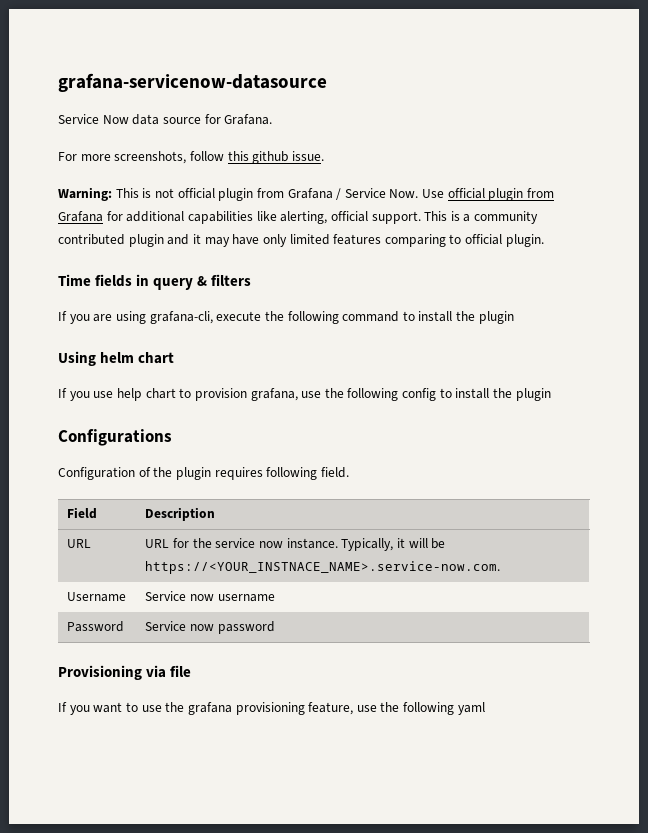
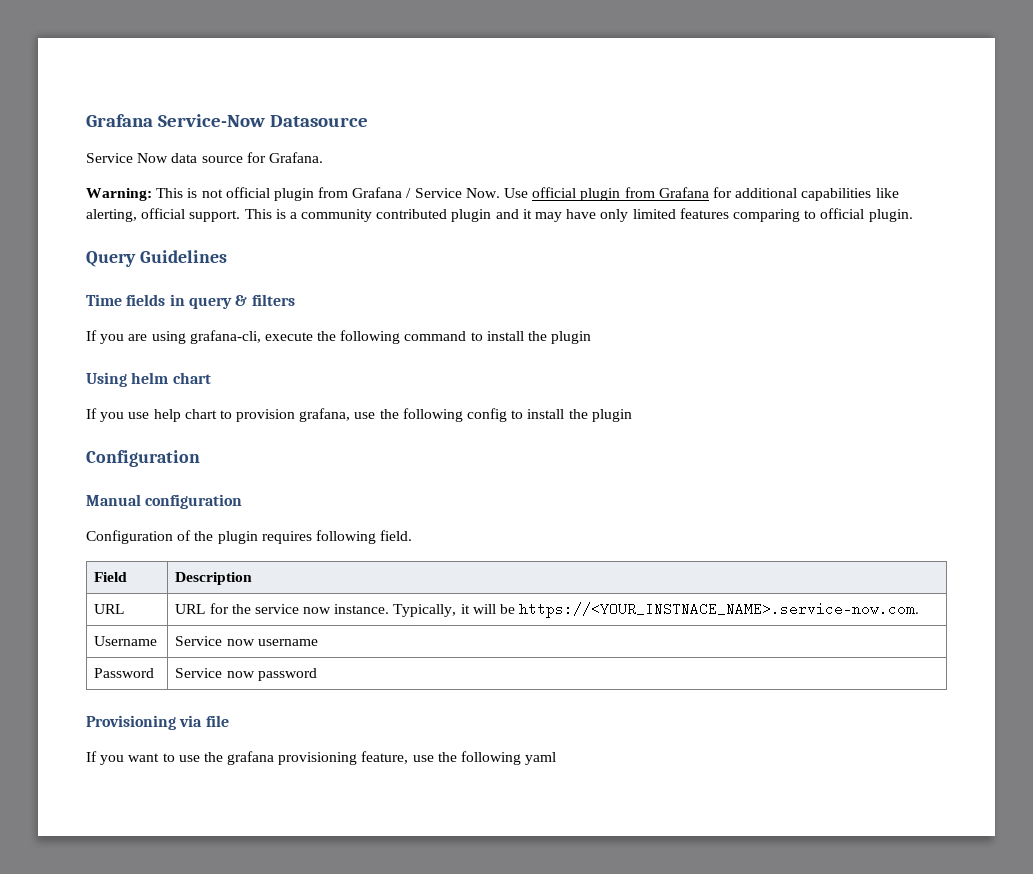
- grafana-servicenow-datasource
+ Grafana Service-Now Datasource
- For more screenshots, follow this github issue.
+ Query Guidelines
  If you use help chart to provision grafana, use the following config to install the plugin
- Configurations
+ Configuration
+ Manual configuration

